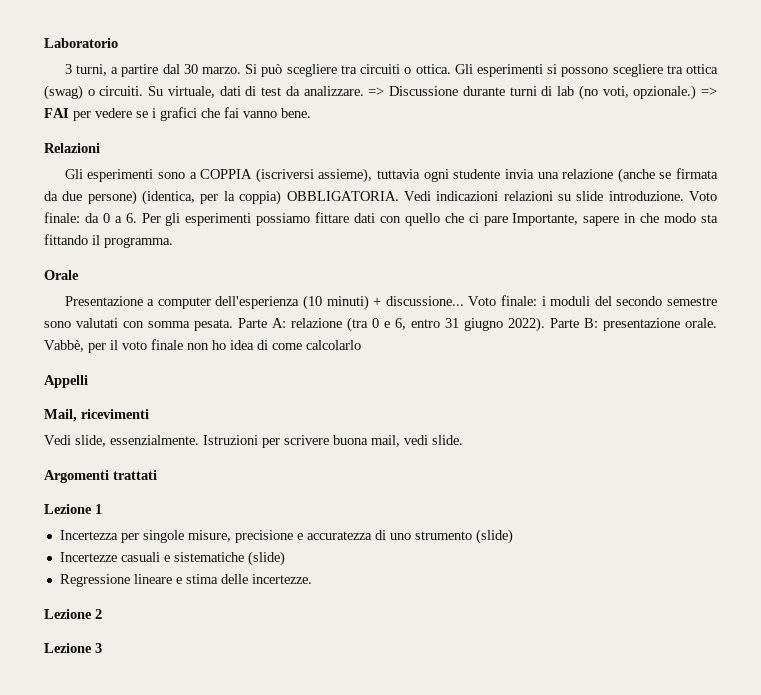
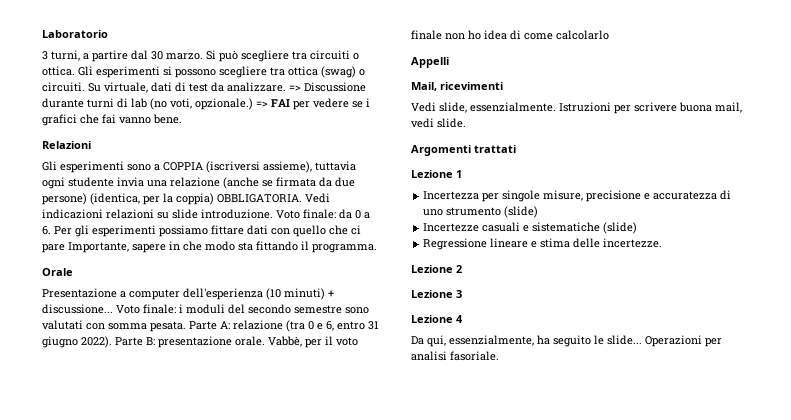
+ Lezione 4
+ Da qui, essenzialmente, ha seguito le slide... Operazioni per analisi fasoriale.

